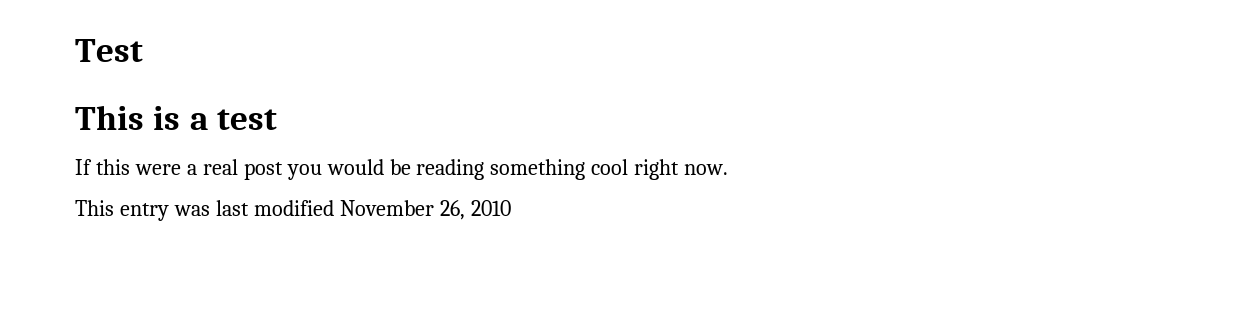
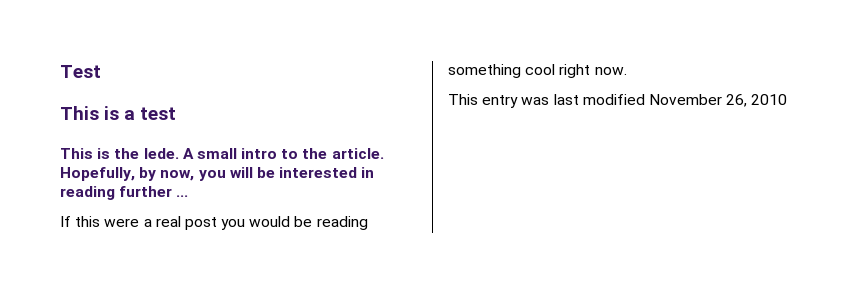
+ This is the lede. A small intro to the article. Hopefully, by now, you will be interested in reading further ...

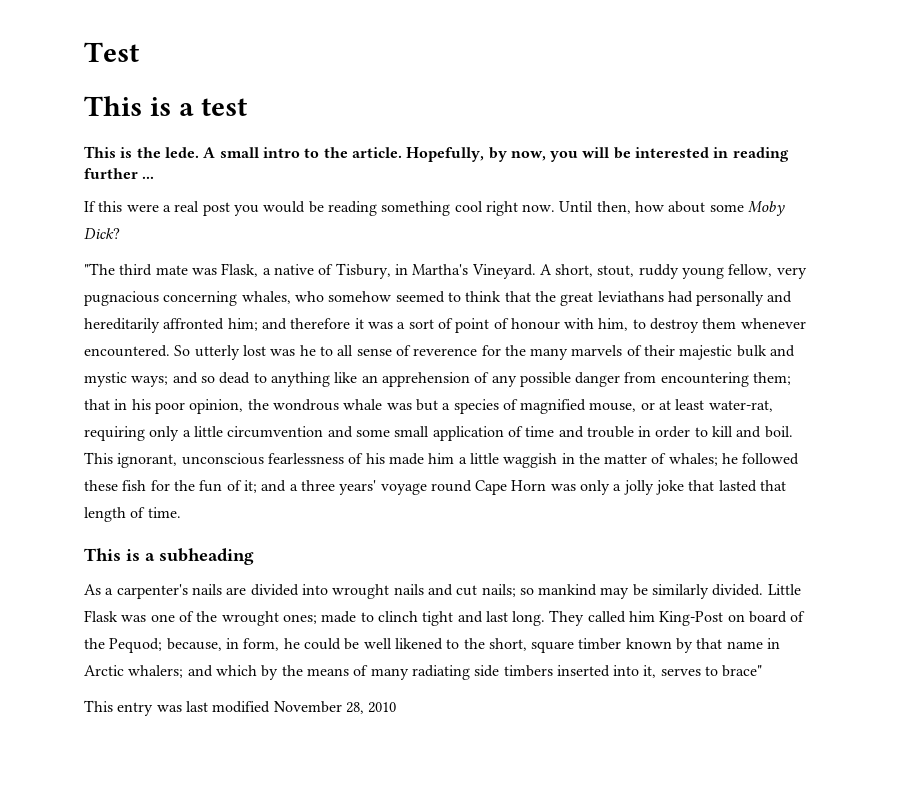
+ Until then, how about some Moby Dick?
+ "The third mate was Flask, a native of Tisbury, in Martha's Vineyard. A short, stout, ruddy young fellow, very pugnacious concerning whales, who somehow seemed to think that the great leviathans had personally and hereditarily affronted him; and therefore it was a sort of point of honour with him, to destroy them whenever encountered. So utterly lost was he to all sense of reverence for the many marvels of their majestic bulk and mystic ways; and so dead to anything like an apprehension of any possible danger from encountering them; that in his poor opinion, the wondrous whale was but a species of magnified mouse, or at least water-rat, requiring only a little circumvention and some small application of time and trouble in order to kill and boil. This ignorant, unconscious fearlessness of his made him a little waggish in the matter of whales; he followed these fish for the fun of it; and a three years' voyage round Cape Horn was only a jolly joke that lasted that length of time.
+ This is a subheading
+ As a carpenter's nails are divided into wrought nails and cut nails; so mankind may be similarly divided. Little Flask was one of the wrought ones; made to clinch tight and last long. They called him King-Post on board of the Pequod; because, in form, he could be well likened to the short, square timber known by that name in Arctic whalers; and which by the means of many radiating side timbers inserted into it, serves to brace"
- This entry was last modified November 26, 2010
+ This entry was last modified November 28, 2010

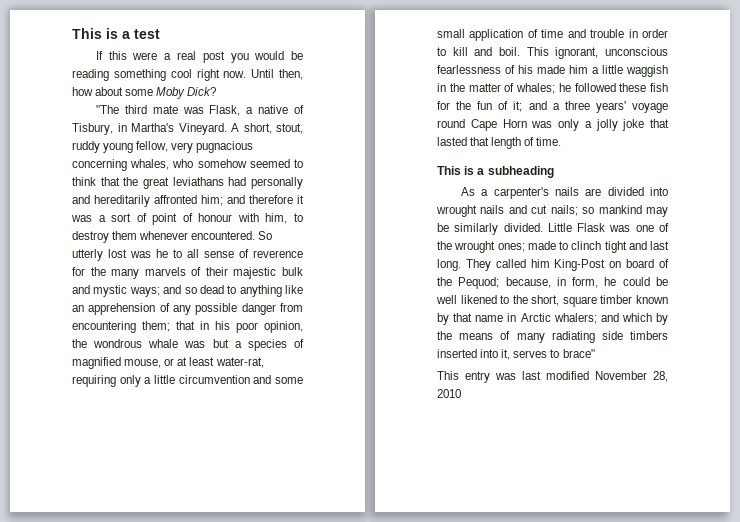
- Test
- This is the lede. A small intro to the article. Hopefully, by now, you will be interested in reading further ...

